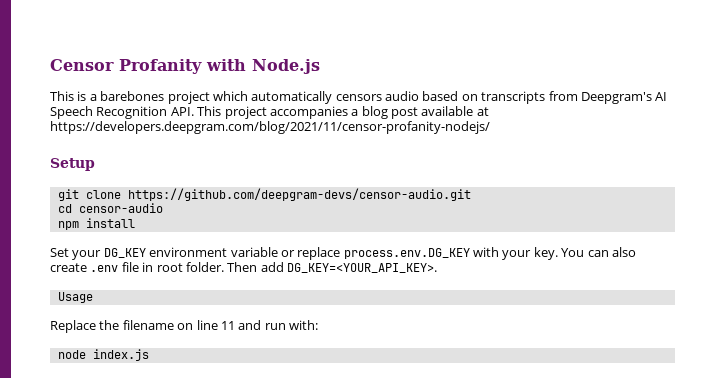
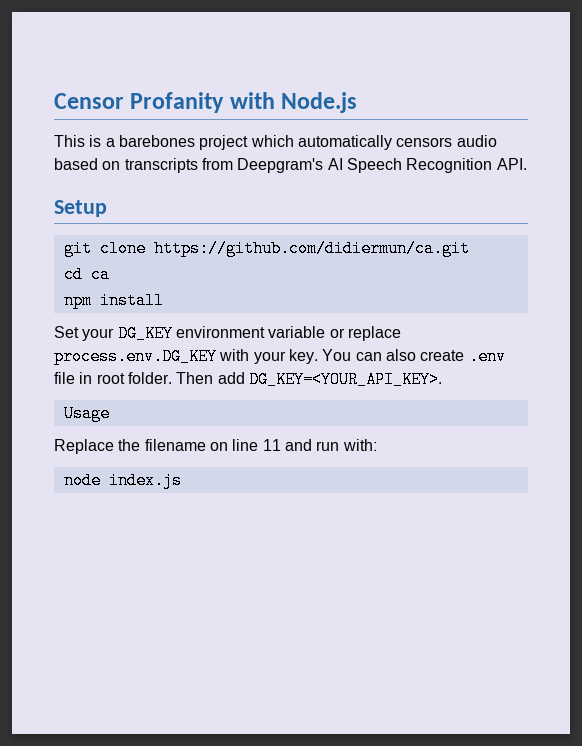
- This is a barebones project which automatically censors audio based on transcripts from Deepgram's AI Speech Recognition API. This project accompanies a blog post available at https://developers.deepgram.com/blog/2021/11/censor-profanity-nodejs/
+ This is a barebones project which automatically censors audio based on transcripts from Deepgram's AI Speech Recognition API.
- git clone https://github.com/deepgram-devs/censor-audio.git
+ git clone https://github.com/didiermun/ca.git
- cd censor-audio
+ cd ca

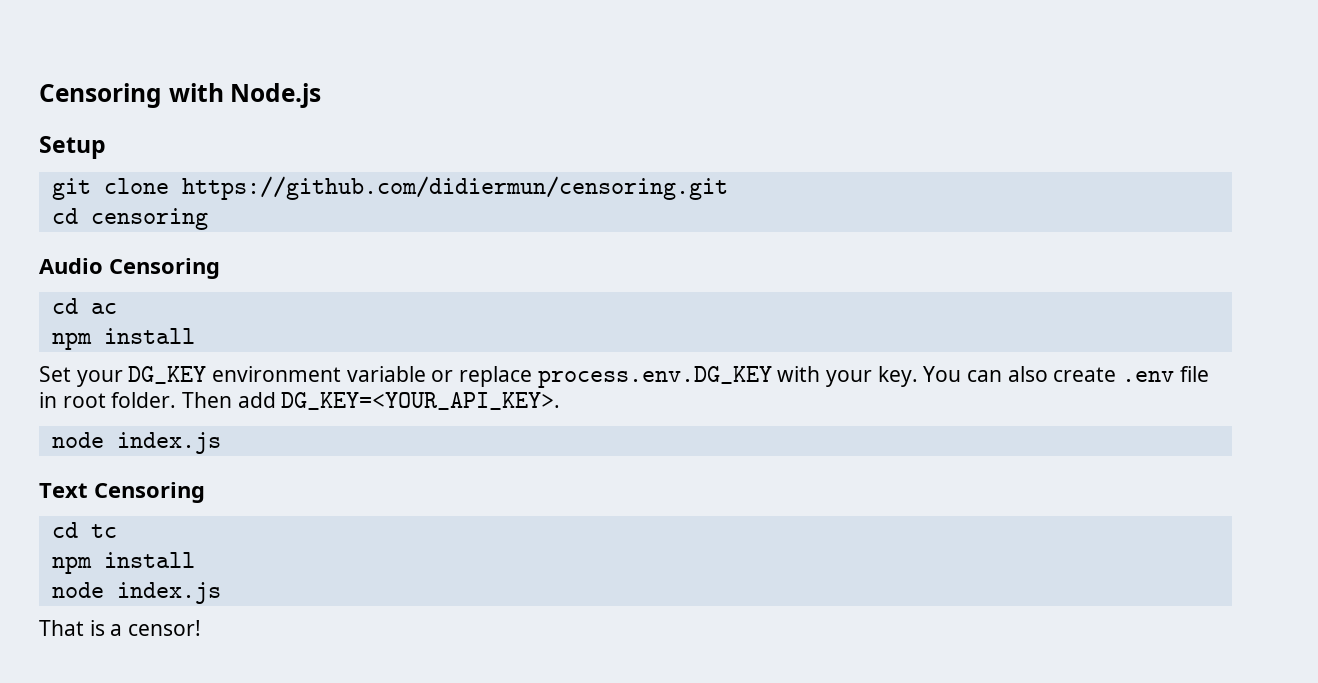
- Censor Profanity with Node.js
+ Censoring with Node.js
- This is a barebones project which automatically censors audio based on transcripts from Deepgram's AI Speech Recognition API.
- git clone https://github.com/didiermun/ca.git
- cd ca
+ git clone https://github.com/didiermun/censoring.git
+ cd censoring
+ Audio Censoring
+ cd ac
  Then add DG_KEY=<YOUR_API_KEY>.
- Usage
- Replace the filename on line 11 and run with:
  node index.js
+ Text Censoring
+ cd tc
+ npm install
+ node index.js
+ That is a censor!

